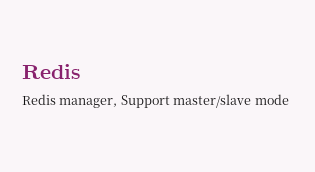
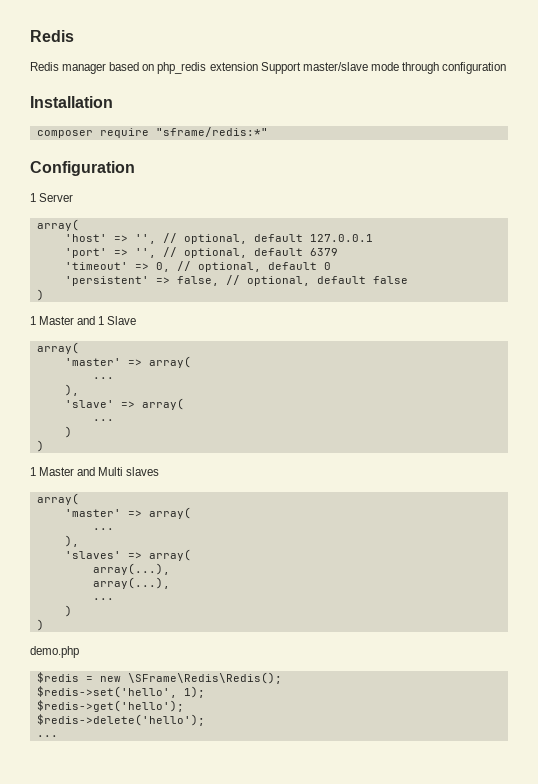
- Redis manager, Support master/slave mode
+ Redis manager based on php_redis extension Support master/slave mode through configuration
+ Installation
+ composer require "sframe/redis:*"
+ Configuration
+ 1 Server
+ array(
+ 'host' => '', // optional, default 127.0.0.1
+ 'port' => '', // optional, default 6379
+ 'timeout' => 0, // optional, default 0
+ 'persistent' => false, // optional, default false
+ )
+ 1 Master and 1 Slave
+ array(
+ 'master' => array(
+ ...
+ ),
+ 'slave' => array(
+ ...
+ )
+ )
+ 1 Master and Multi slaves
+ array(
+ 'master' => array(
+ ...
+ ),
+ 'slaves' => array(
+ array(...),
+ array(...),
+ ...
+ )
+ )
+ demo.php
+ $redis = new \SFrame\Redis\Redis();
+ $redis->set('hello', 1);
+ $redis->get('hello');
+ $redis->delete('hello');
+ ...

